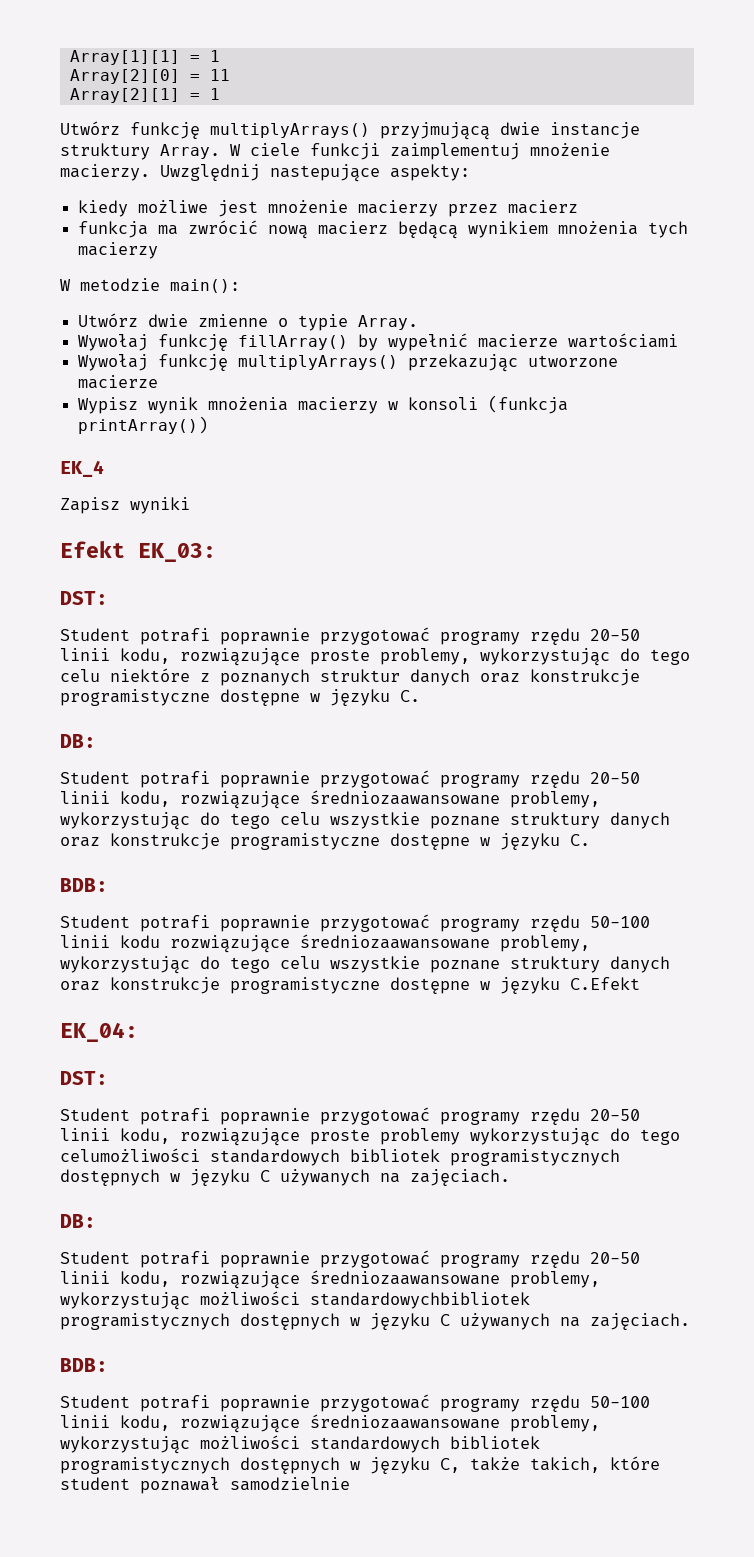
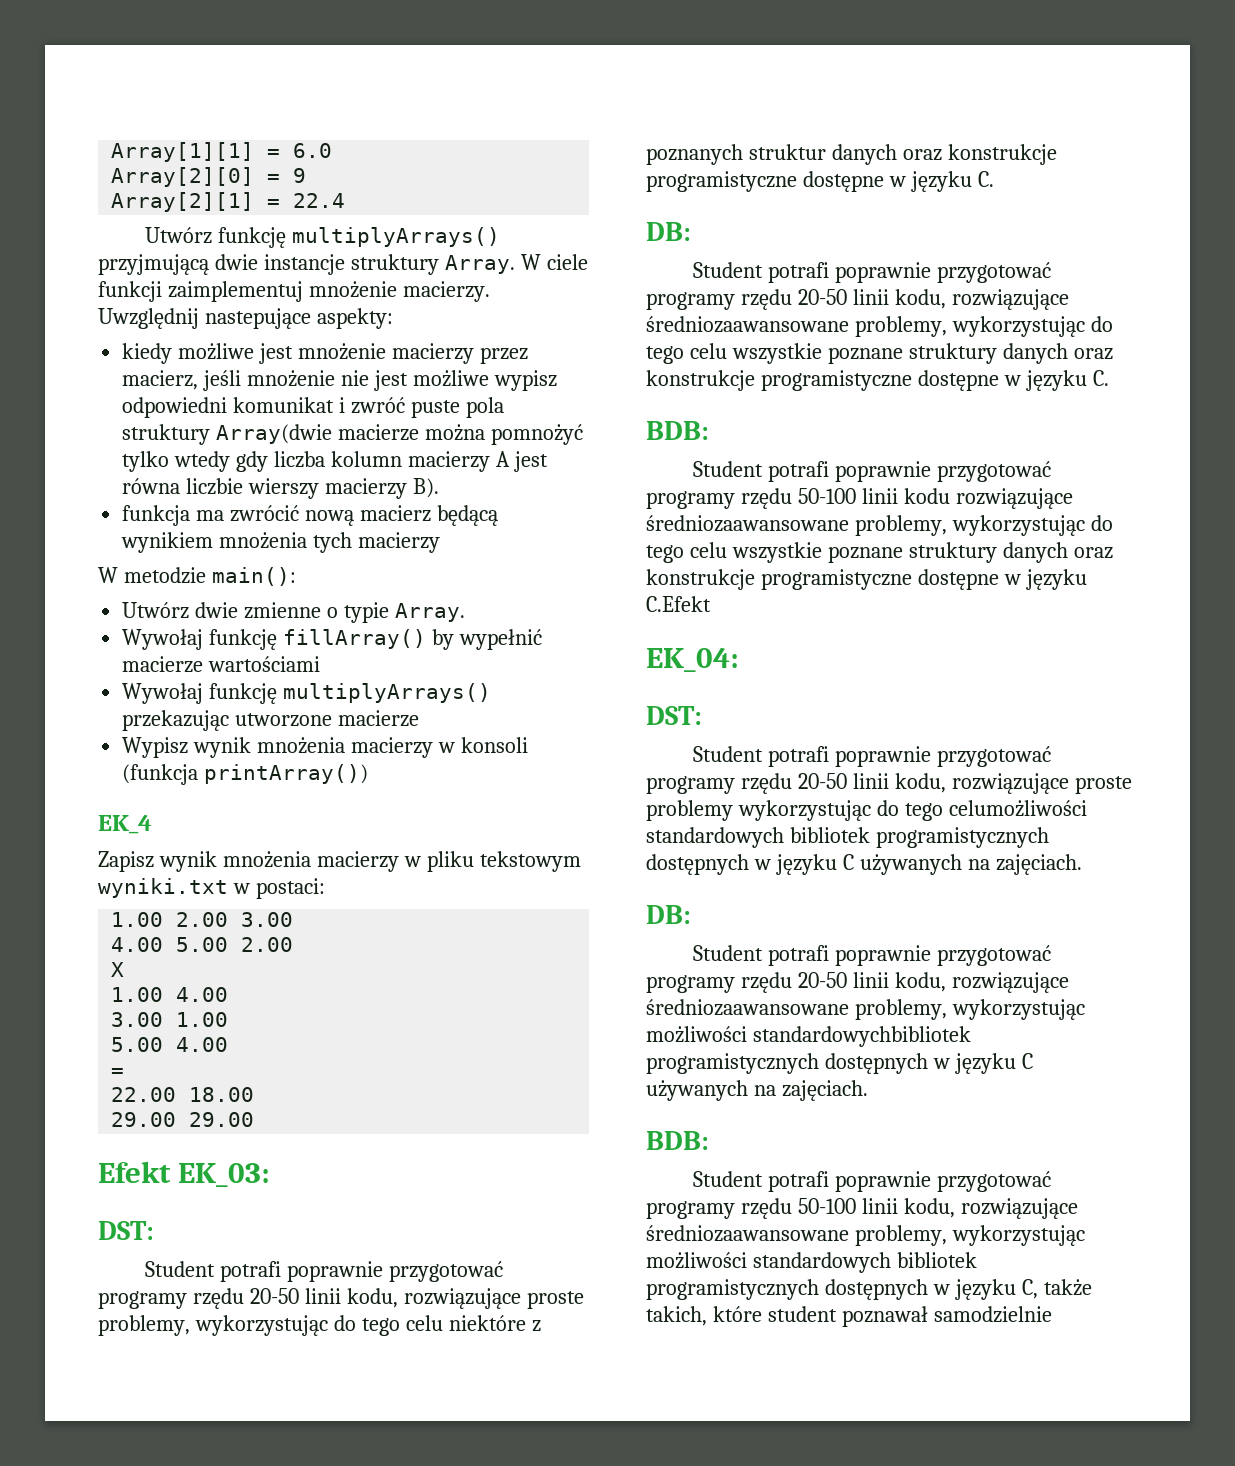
- Array[1][1] = 1
+ Array[1][1] = 6.0
- Array[2][0] = 11
+ Array[2][0] = 9
- Array[2][1] = 1
+ Array[2][1] = 22.4
- kiedy możliwe jest mnożenie macierzy przez macierz
+ kiedy możliwe jest mnożenie macierzy przez macierz, jeśli mnożenie nie jest możliwe wypisz odpowiedni komunikat i zwróć puste pola struktury Array(dwie macierze można pomnożyć tylko wtedy gdy liczba kolumn macierzy A jest równa liczbie wierszy macierzy B).
- Zapisz wyniki
+ Zapisz wynik mnożenia macierzy w pliku tekstowym wyniki.txt w postaci:
+ 1.00 2.00 3.00
+ 4.00 5.00 2.00
+ X
+ 1.00 4.00
+ 3.00 1.00
+ 5.00 4.00
+ =
+ 22.00 18.00
+ 29.00 29.00

